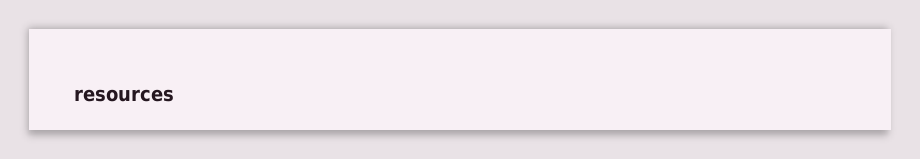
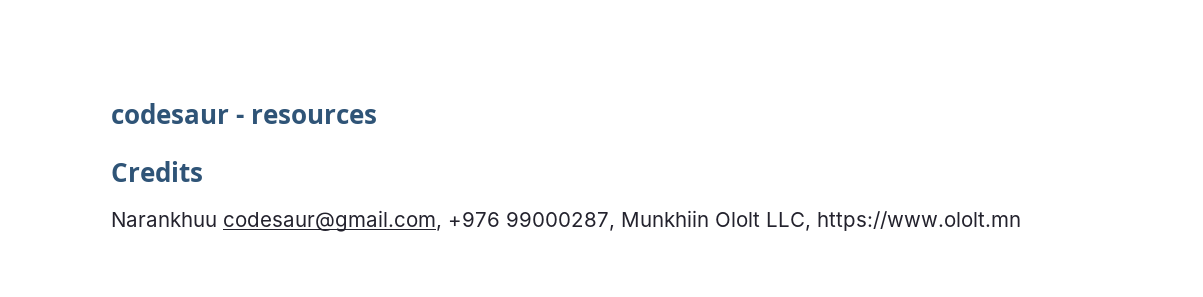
- resources
+ codesaur - resources
+ Credits
+ Narankhuu codesaur@gmail.com, +976 99000287, Munkhiin Ololt LLC, https://www.ololt.mn

